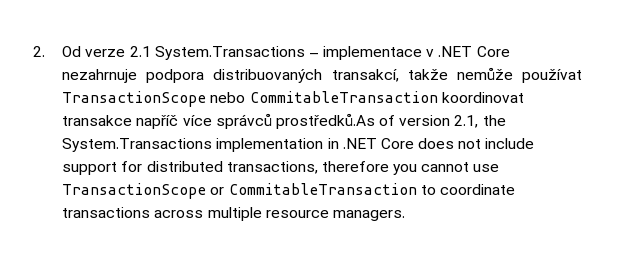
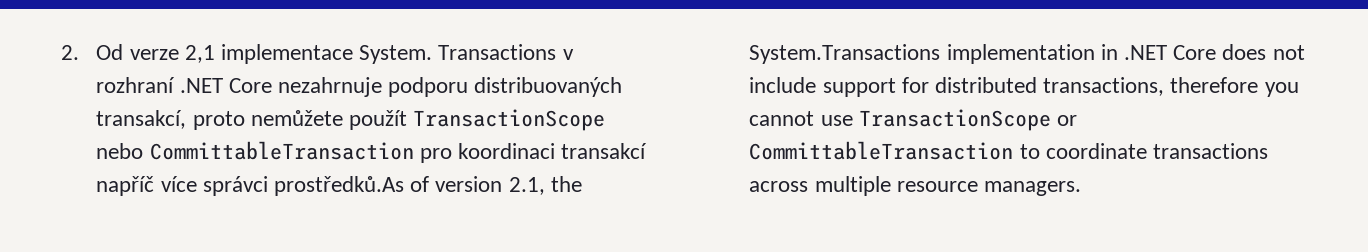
- 2. Od verze 2.1 System.Transactions – implementace v .NET Core nezahrnuje podpora distribuovaných transakcí, takže nemůže používat TransactionScope nebo CommitableTransaction koordinovat transakce napříč více správců prostředků.As of version 2.1, the System.Transactions implementation in .NET Core does not include support for distributed transactions, therefore you cannot use TransactionScope or CommitableTransaction to coordinate transactions across multiple resource managers.
+ 2. Od verze 2,1 implementace System. Transactions v rozhraní .NET Core nezahrnuje podporu distribuovaných transakcí, proto nemůžete použít TransactionScope nebo CommittableTransaction pro koordinaci transakcí napříč více správci prostředků.As of version 2.1, the System.Transactions implementation in .NET Core does not include support for distributed transactions, therefore you cannot use TransactionScope or CommittableTransaction to coordinate transactions across multiple resource managers.

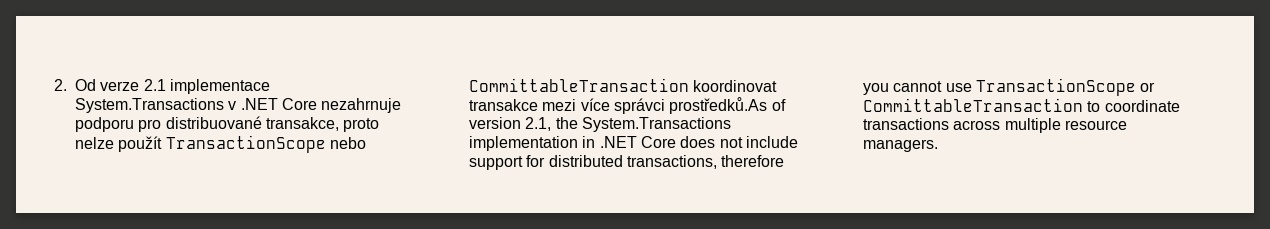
- 2. Od verze 2,1 implementace System. Transactions v rozhraní .NET Core nezahrnuje podporu distribuovaných transakcí, proto nemůžete použít TransactionScope nebo CommittableTransaction pro koordinaci transakcí napříč více správci prostředků.As of version 2.1, the System.Transactions implementation in .NET Core does not include support for distributed transactions, therefore you cannot use TransactionScope or CommittableTransaction to coordinate transactions across multiple resource managers.
+ 2. Od verze 2.1 implementace System.Transactions v .NET Core nezahrnuje podporu pro distribuované transakce, proto nelze použít TransactionScope nebo CommittableTransaction koordinovat transakce mezi více správci prostředků.As of version 2.1, the System.Transactions implementation in .NET Core does not include support for distributed transactions, therefore you cannot use TransactionScope or CommittableTransaction to coordinate transactions across multiple resource managers.

